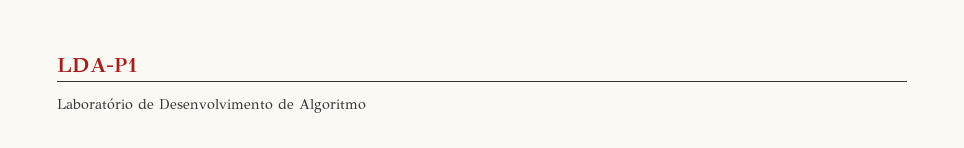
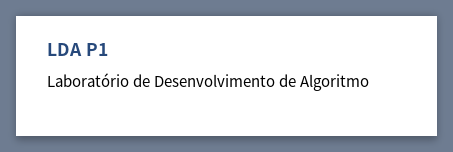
- LDA-P1
+ LDA P1

